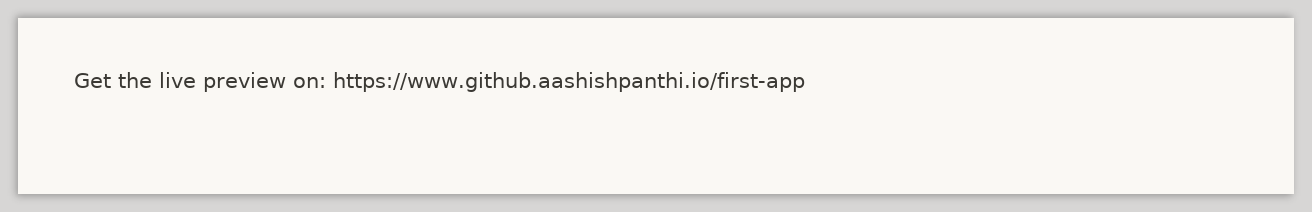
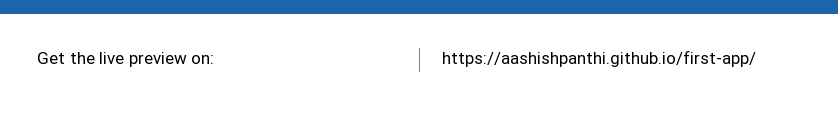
- Get the live preview on: https://www.github.aashishpanthi.io/first-app
+ Get the live preview on: https://aashishpanthi.github.io/first-app/

